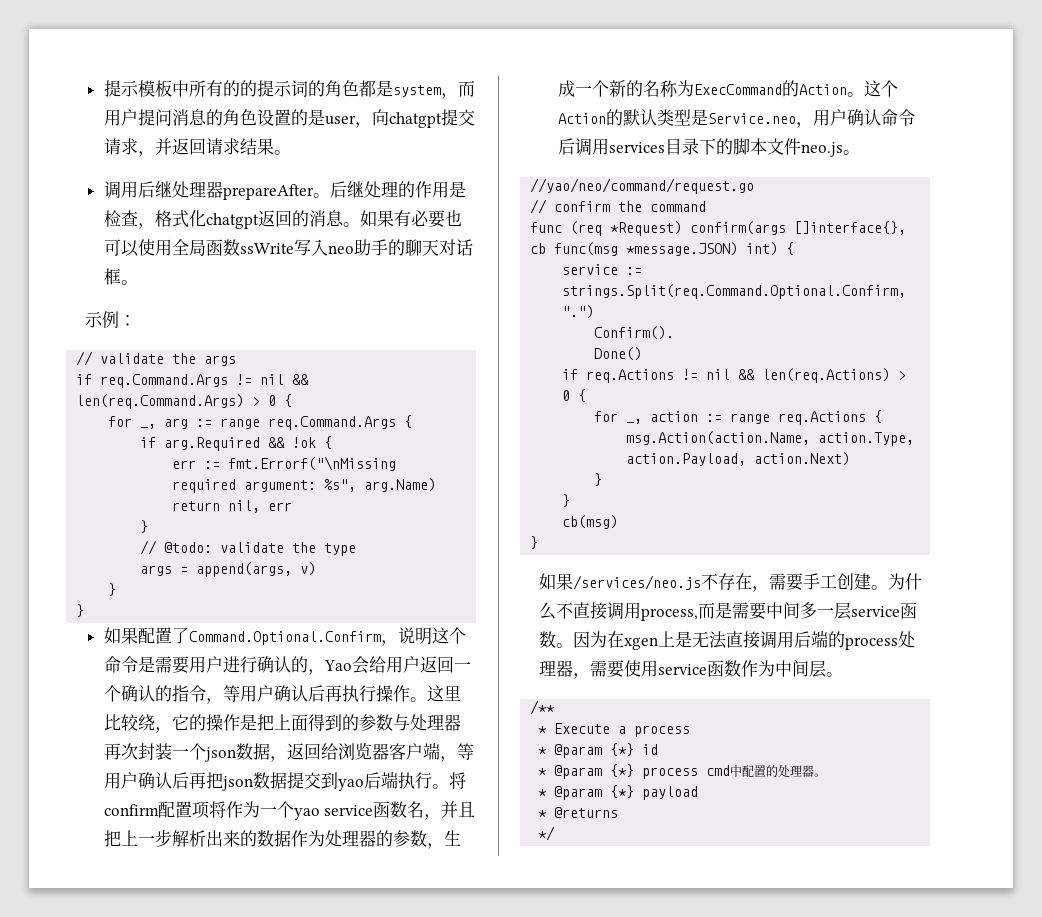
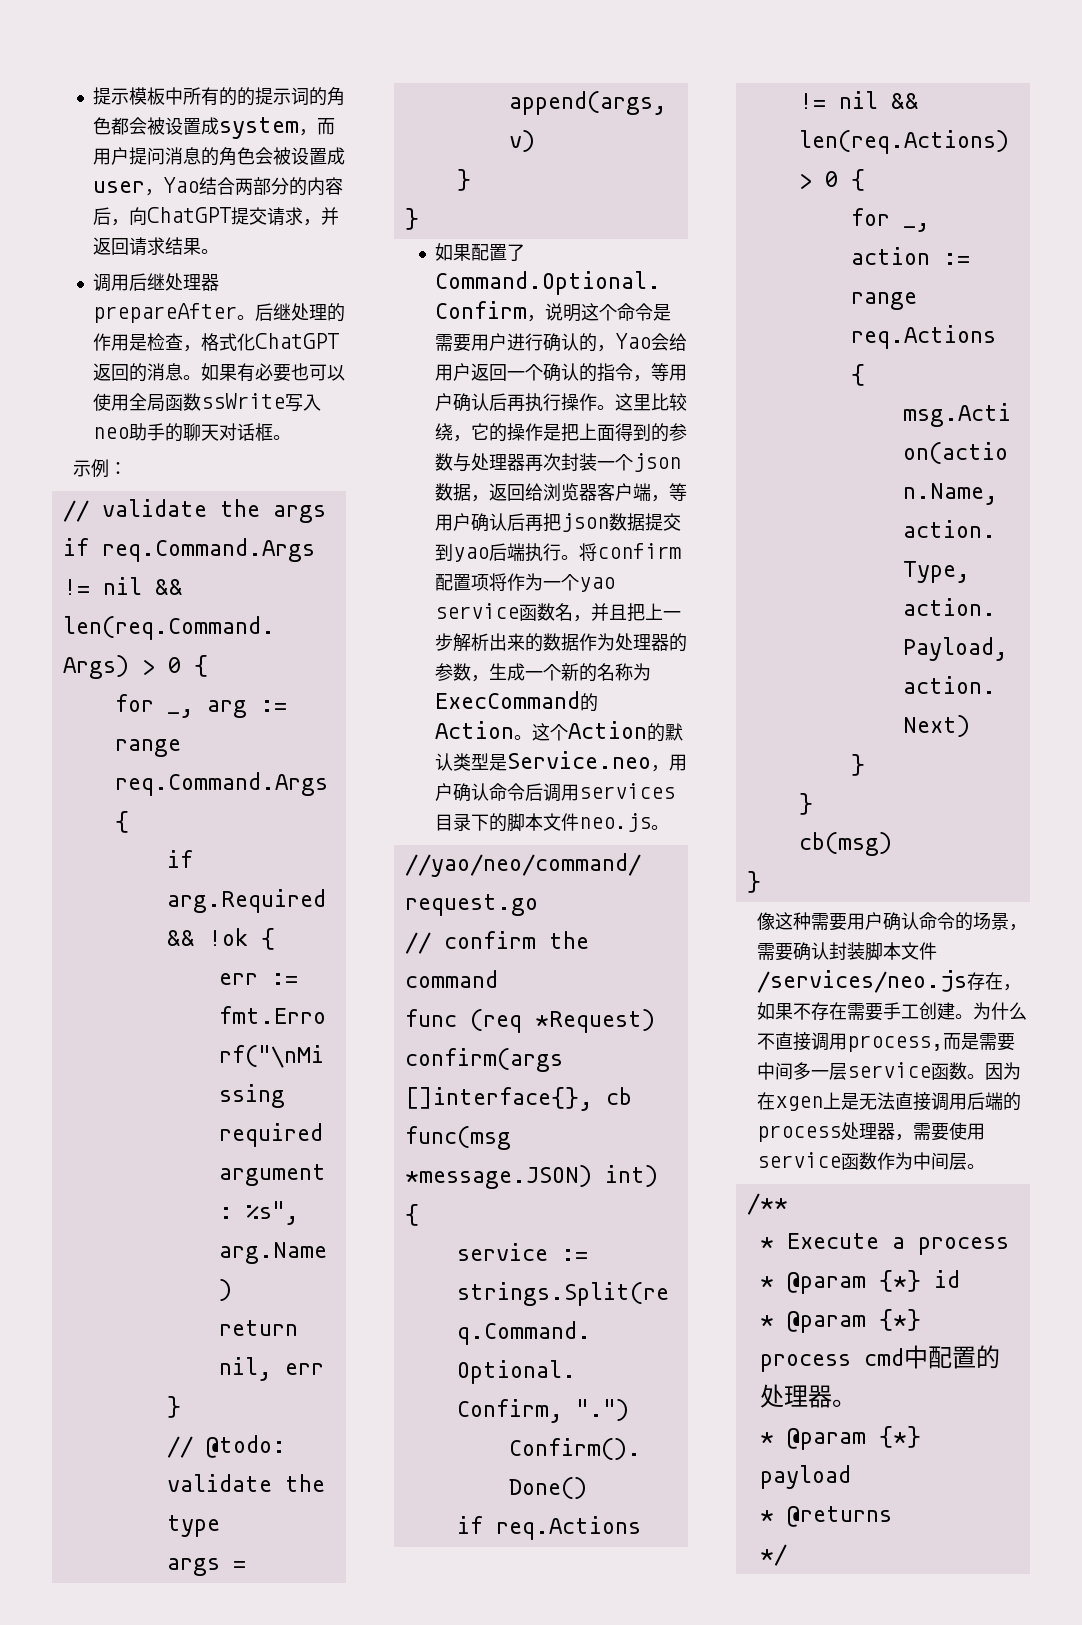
- 提示模板中所有的的提示词的角色都是system，而用户提问消息的角色设置的是user，向chatgpt提交请求，并返回请求结果。
+ 提示模板中所有的的提示词的角色都会被设置成system，而用户提问消息的角色会被设置成user，Yao结合两部分的内容后，向ChatGPT提交请求，并返回请求结果。
- 后继处理的作用是检查，格式化chatgpt返回的消息。
+ 后继处理的作用是检查，格式化ChatGPT返回的消息。
- 如果/services/neo.js不存在，需要手工创建。
+ 像这种需要用户确认命令的场景，需要确认封装脚本文件/services/neo.js存在，如果不存在需要手工创建。

